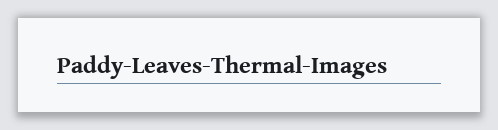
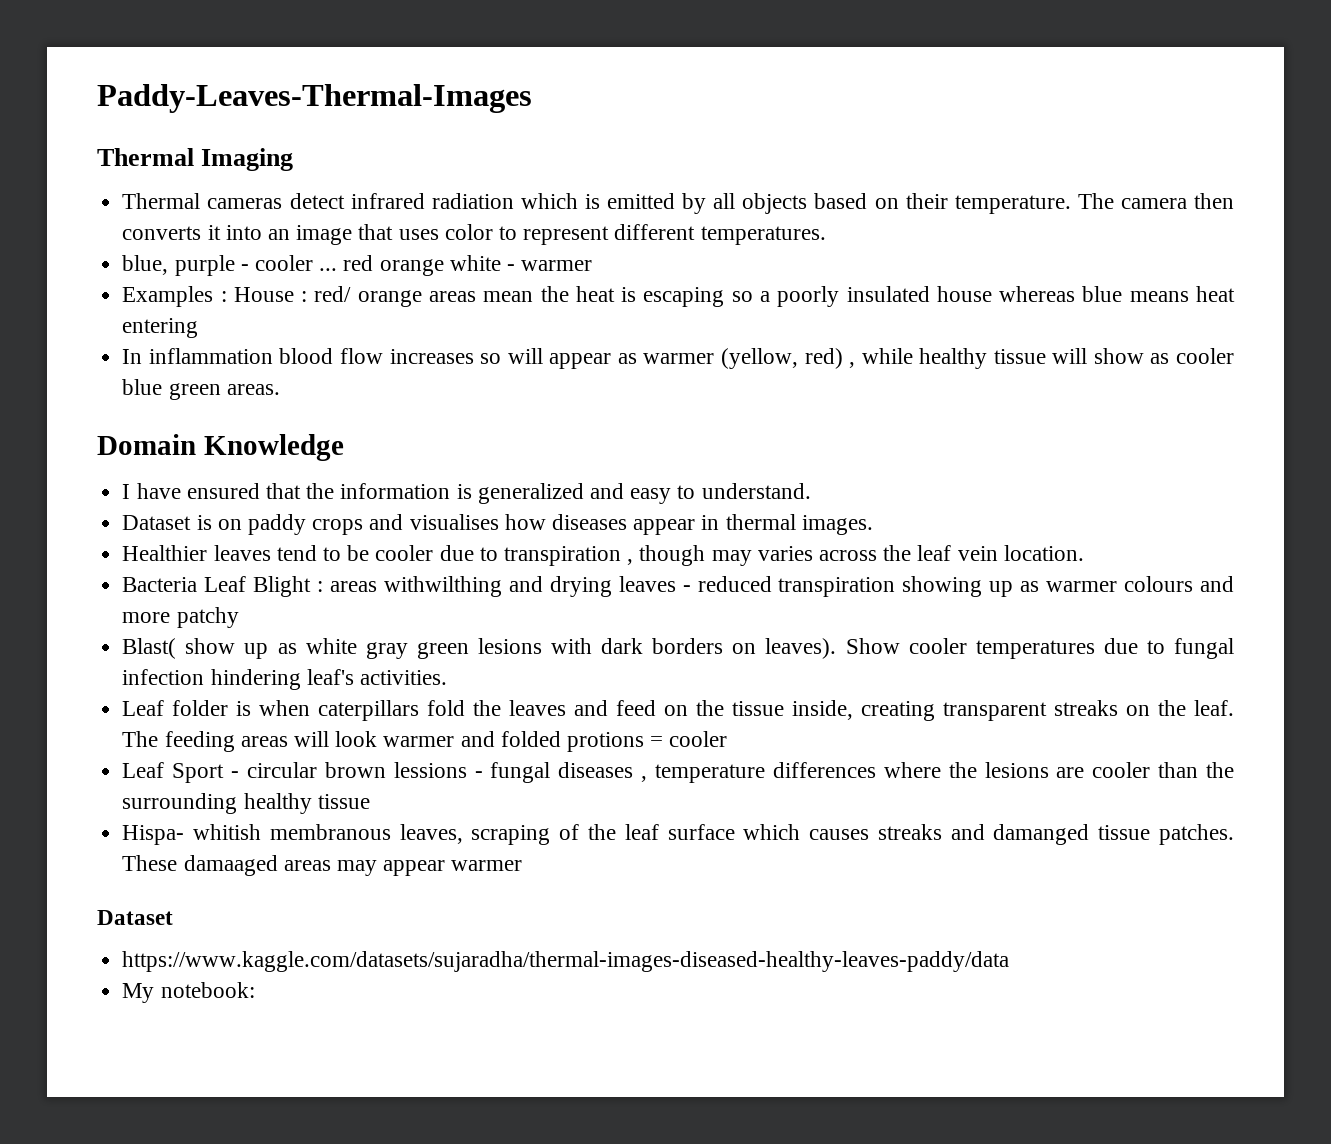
+ Thermal Imaging
+ Thermal cameras detect infrared radiation which is emitted by all objects based on their temperature. The camera then converts it into an image that uses color to represent different temperatures.
+ blue, purple - cooler ... red orange white - warmer
+ Examples : House : red/ orange areas mean the heat is escaping so a poorly insulated house whereas blue means heat entering
+ In inflammation blood flow increases so will appear as warmer (yellow, red) , while healthy tissue will show as cooler blue green areas.
+ Domain Knowledge
+ I have ensured that the information is generalized and easy to understand.
+ Dataset is on paddy crops and visualises how diseases appear in thermal images.
+ Healthier leaves tend to be cooler due to transpiration , though may varies across the leaf vein location.
+ Bacteria Leaf Blight : areas withwilthing and drying leaves - reduced transpiration showing up as warmer colours and more patchy
+ Blast( show up as white gray green lesions with dark borders on leaves). Show cooler temperatures due to fungal infection hindering leaf's activities.
+ Leaf folder is when caterpillars fold the leaves and feed on the tissue inside, creating transparent streaks on the leaf. The feeding areas will look warmer and folded protions = cooler
+ Leaf Sport - circular brown lessions - fungal diseases , temperature differences where the lesions are cooler than the surrounding healthy tissue
+ Hispa- whitish membranous leaves, scraping of the leaf surface which causes streaks and damanged tissue patches. These damaaged areas may appear warmer
+ Dataset
+ https://www.kaggle.com/datasets/sujaradha/thermal-images-diseased-healthy-leaves-paddy/data
+ My notebook:

